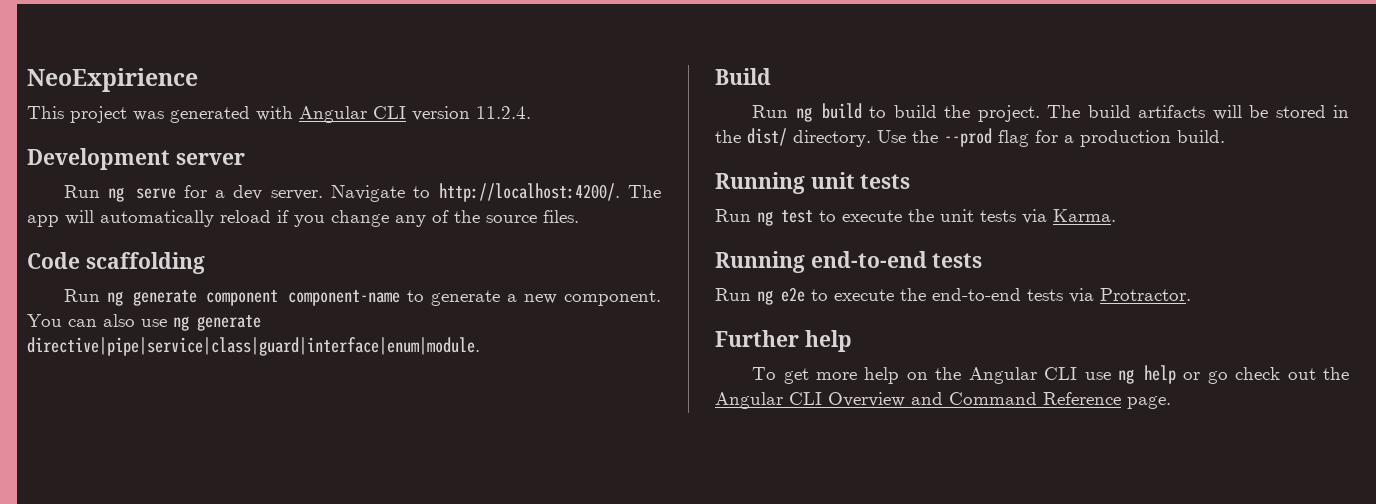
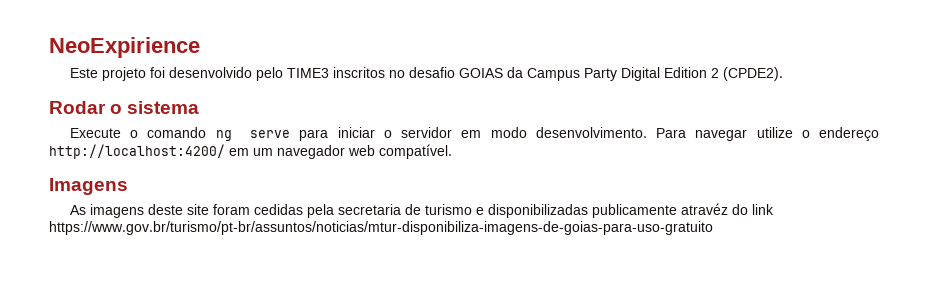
- This project was generated with Angular CLI version 11.2.4.
- Development server
- Run ng serve for a dev server. Navigate to http://localhost:4200/. The app will automatically reload if you change any of the source files.
- Code scaffolding
- Run ng generate component component-name to generate a new component. You can also use ng generate directive|pipe|service|class|guard|interface|enum|module.
- Build
- Run ng build to build the project. The build artifacts will be stored in the dist/ directory. Use the --prod flag for a production build.
- Running unit tests
- Run ng test to execute the unit tests via Karma.
- Running end-to-end tests
- Run ng e2e to execute the end-to-end tests via Protractor.
- Further help
- To get more help on the Angular CLI use ng help or go check out the Angular CLI Overview and Command Reference page.
+ Este projeto foi desenvolvido pelo TIME3 inscritos no desafio GOIAS da Campus Party Digital Edition 2 (CPDE2).
+ Rodar o sistema
+ Execute o comando ng serve para iniciar o servidor em modo desenvolvimento. Para navegar utilize o endereço http://localhost:4200/ em um navegador web compatível.
+ Imagens
+ As imagens deste site foram cedidas pela secretaria de turismo e disponibilizadas publicamente atravéz do link https://www.gov.br/turismo/pt-br/assuntos/noticias/mtur-disponibiliza-imagens-de-goias-para-uso-gratuito

